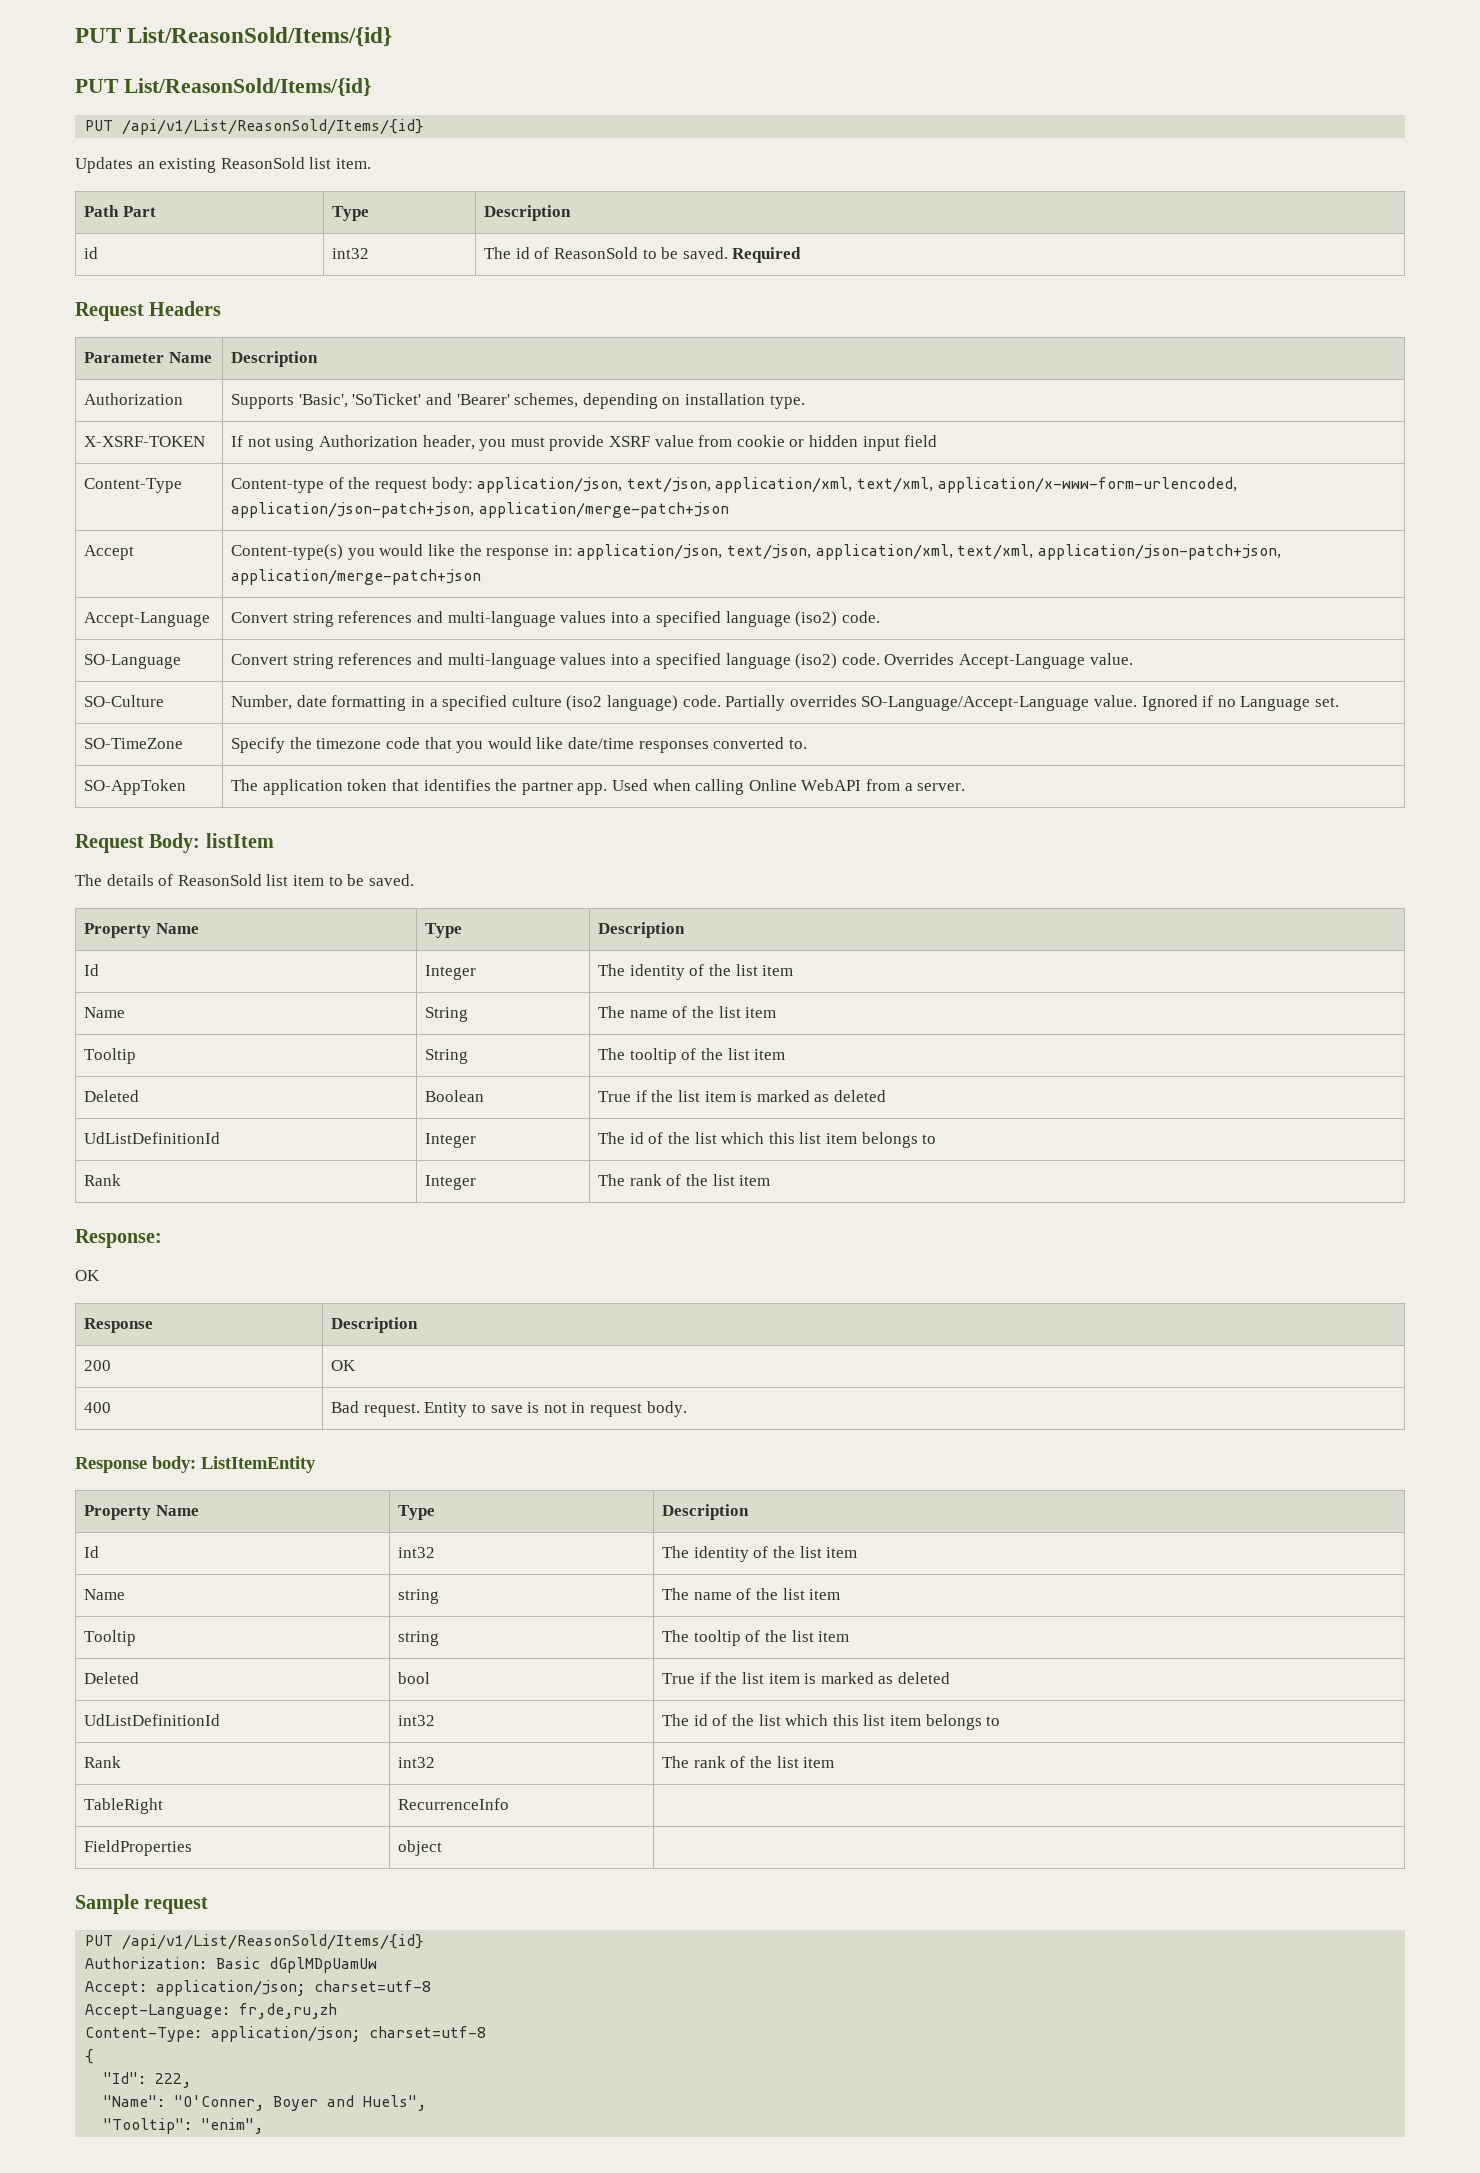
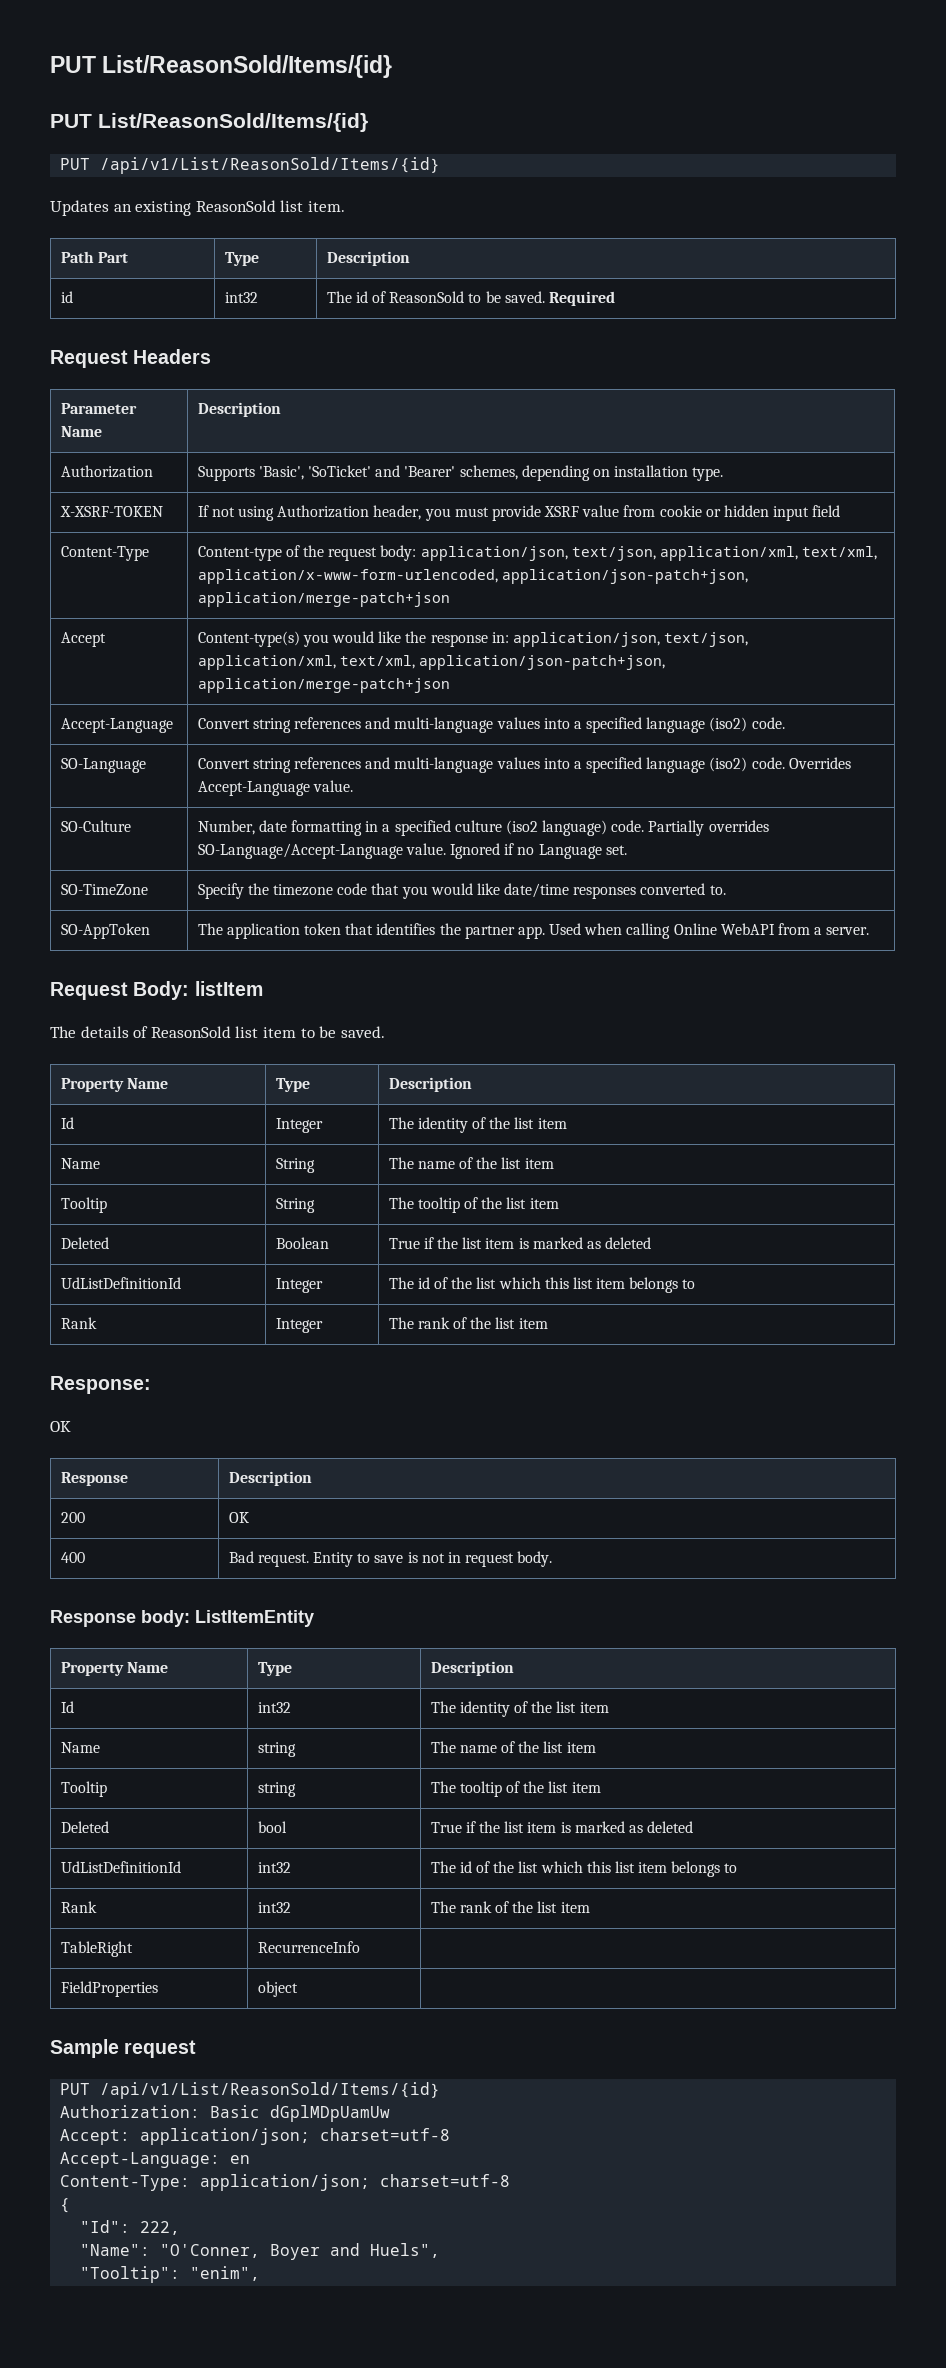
- Accept-Language: fr,de,ru,zh
+ Accept-Language: en

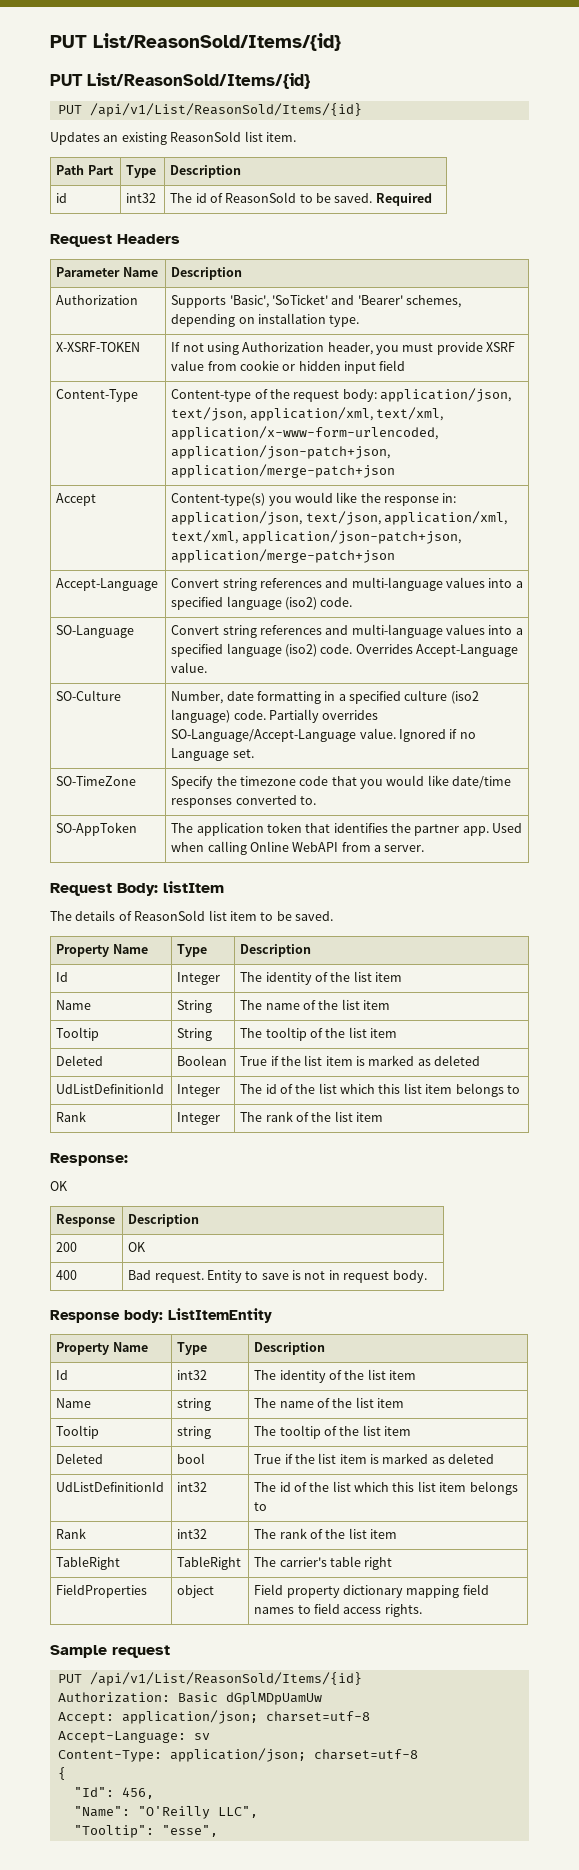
- TableRight | RecurrenceInfo |
- FieldProperties | object |
+ TableRight | TableRight | The carrier's table right
+ FieldProperties | object | Field property dictionary mapping field names to field access rights.
- Accept-Language: en
+ Accept-Language: sv
- "Id": 222,
+ "Id": 456,
- "Name": "O'Conner, Boyer and Huels",
+ "Name": "O'Reilly LLC",
- "Tooltip": "enim",
+ "Tooltip": "esse",

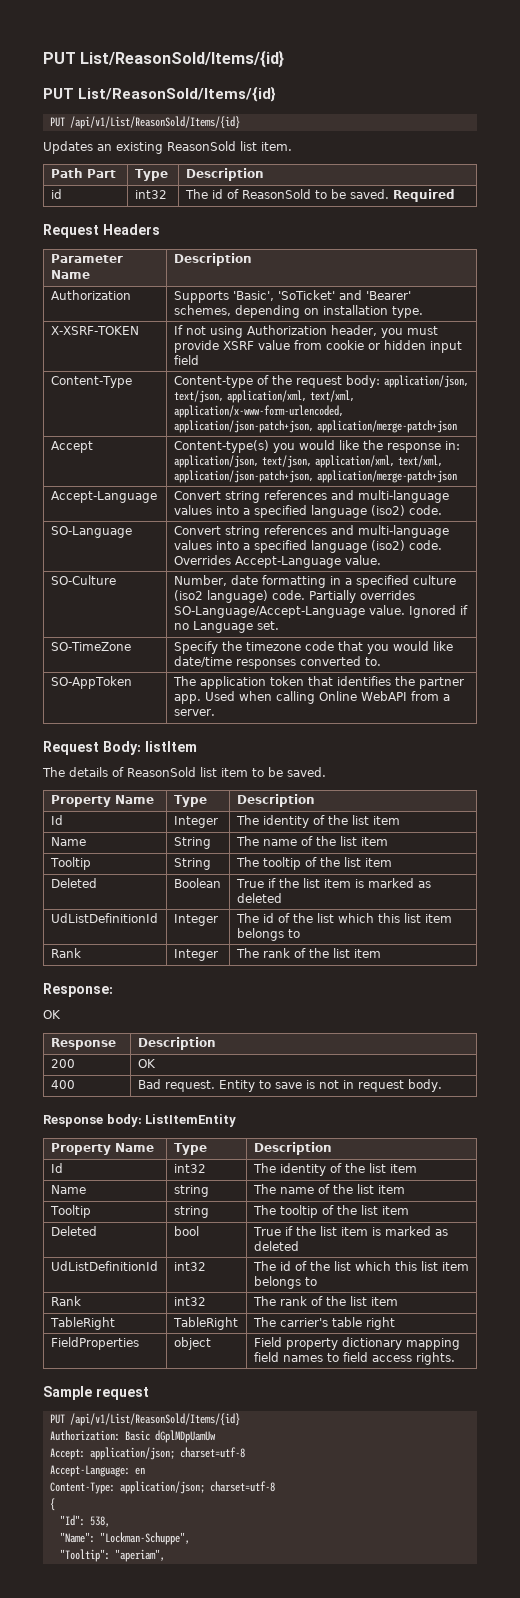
- Accept-Language: sv
+ Accept-Language: en
- "Id": 456,
+ "Id": 538,
- "Name": "O'Reilly LLC",
+ "Name": "Lockman-Schuppe",
- "Tooltip": "esse",
+ "Tooltip": "aperiam",

